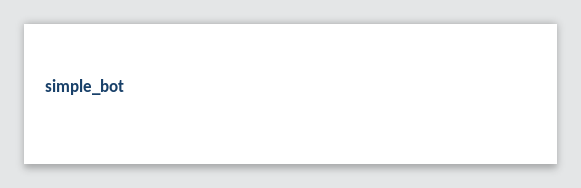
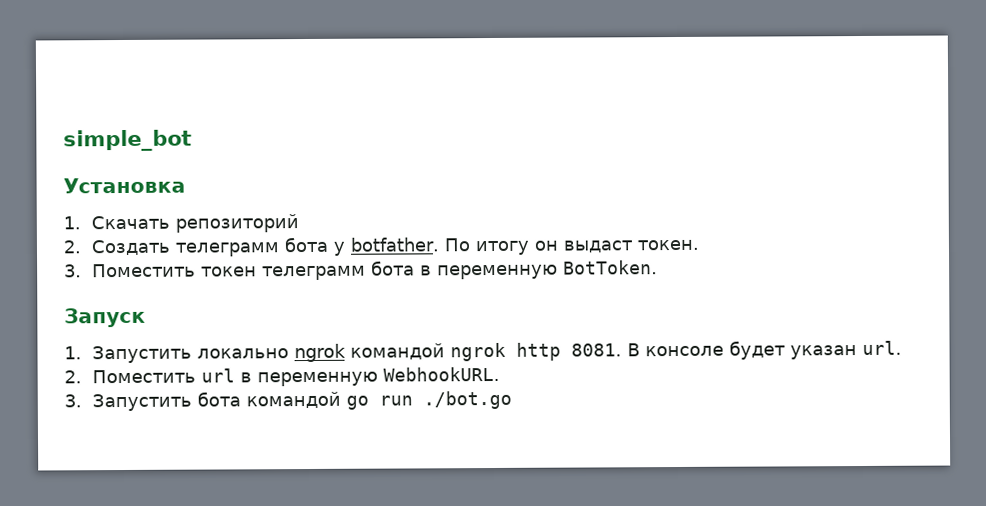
+ Установка
+ 1. Скачать репозиторий
+ 2. Создать телеграмм бота у botfather. По итогу он выдаст токен.
+ 3. Поместить токен телеграмм бота в переменную BotToken.
+ Запуск
+ 1. Запустить локально ngrok командой ngrok http 8081. В консоле будет указан url.
+ 2. Поместить url в переменную WebhookURL.
+ 3. Запустить бота командой go run ./bot.go

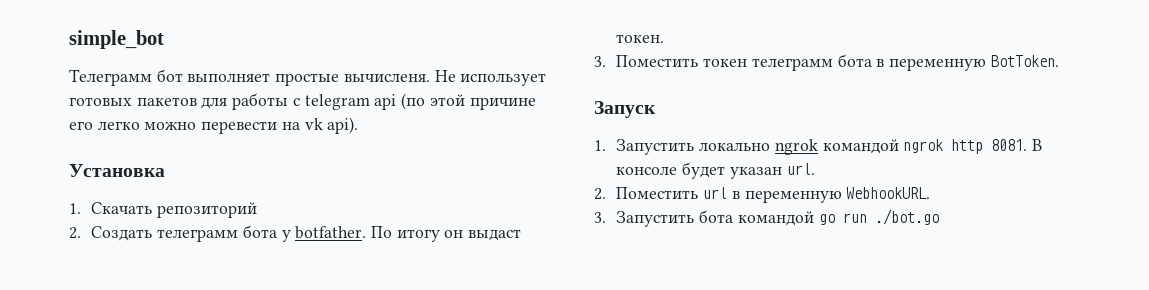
+ Телеграмм бот выполняет простые вычисленя. Не использует готовых пакетов для работы с telegram api (по этой причине его легко можно перевести на vk api).

